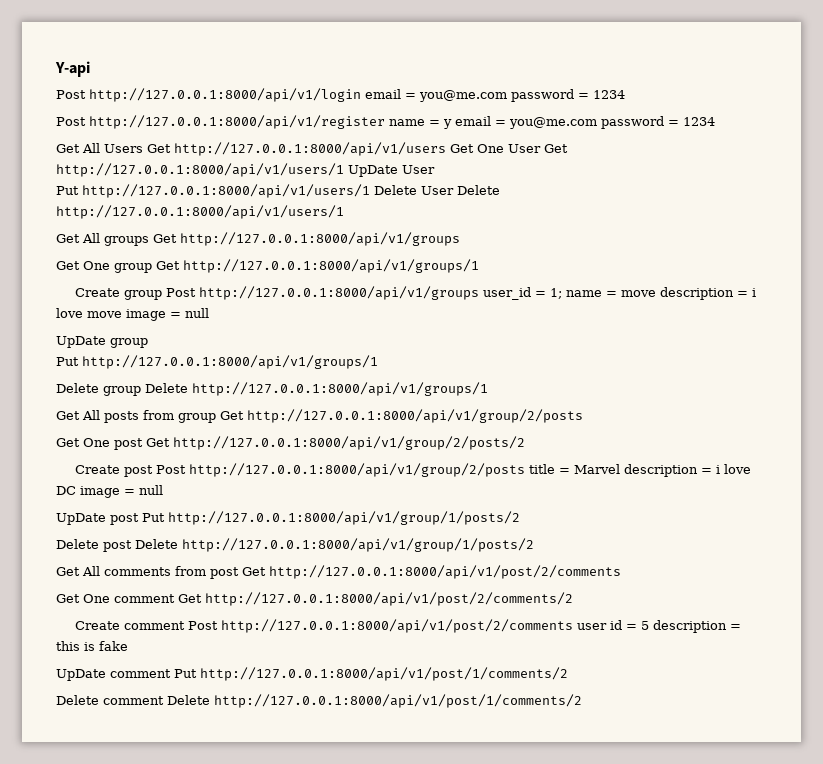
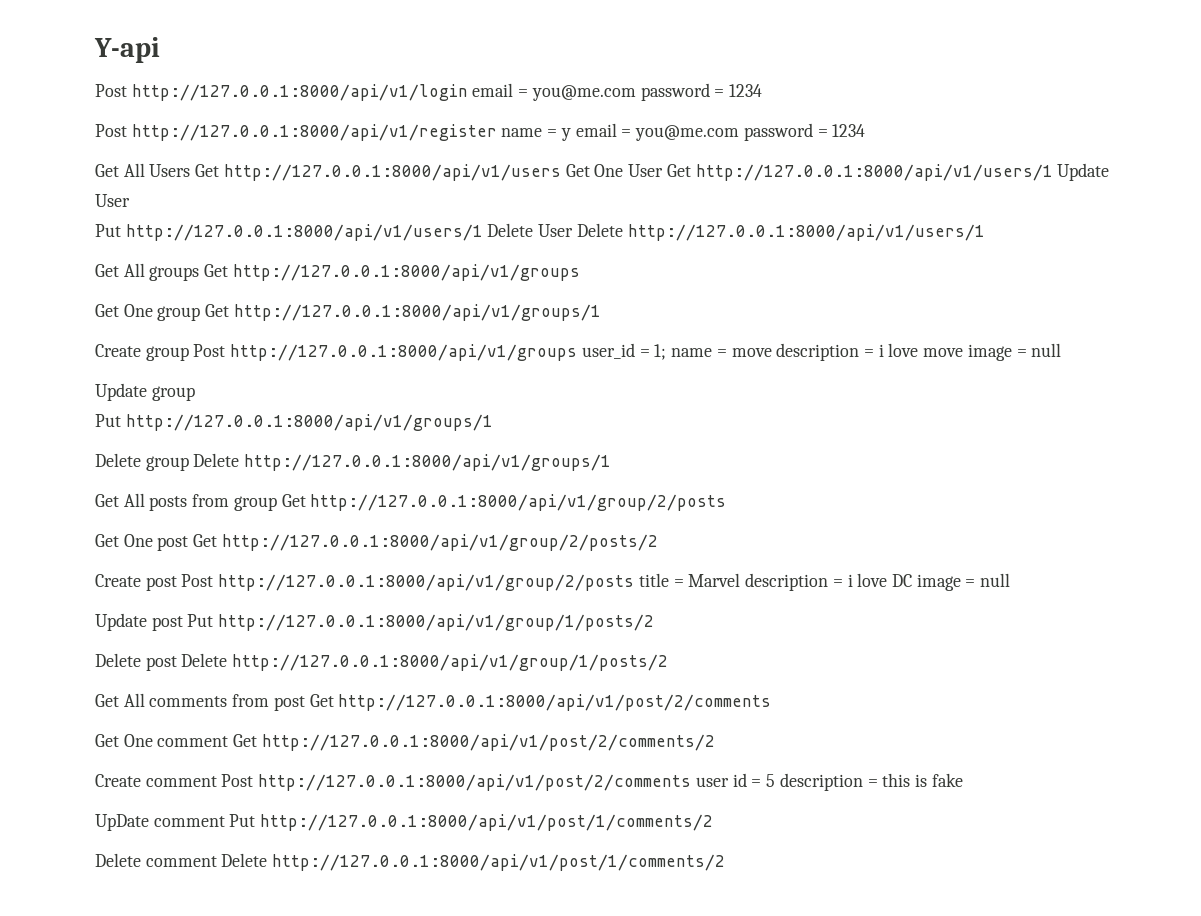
- Get All Users Get http://127.0.0.1:8000/api/v1/users Get One User Get http://127.0.0.1:8000/api/v1/users/1 UpDate User
+ Get All Users Get http://127.0.0.1:8000/api/v1/users Get One User Get http://127.0.0.1:8000/api/v1/users/1 Update User
- UpDate group
+ Update group
- UpDate post Put http://127.0.0.1:8000/api/v1/group/1/posts/2
+ Update post Put http://127.0.0.1:8000/api/v1/group/1/posts/2

